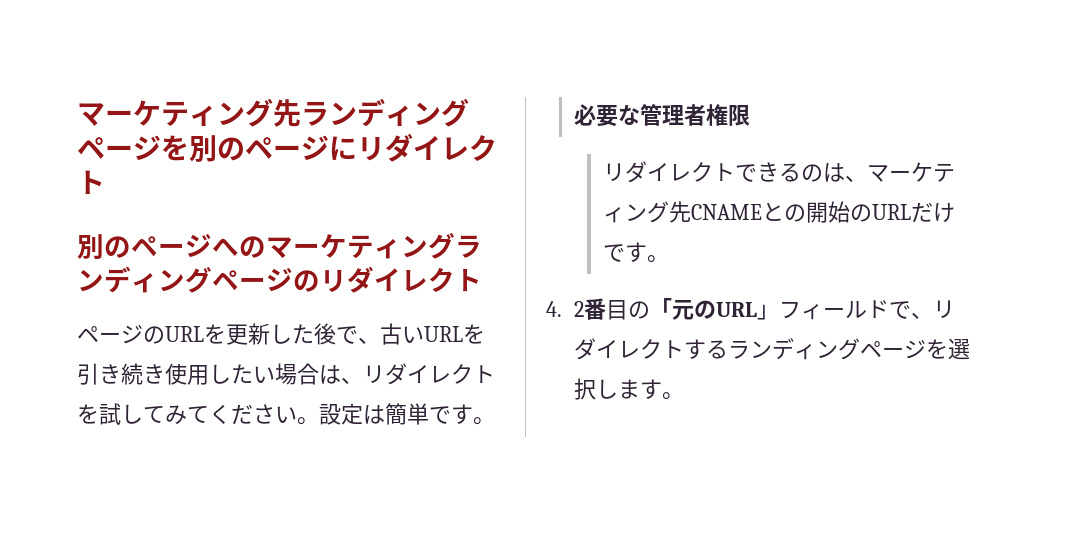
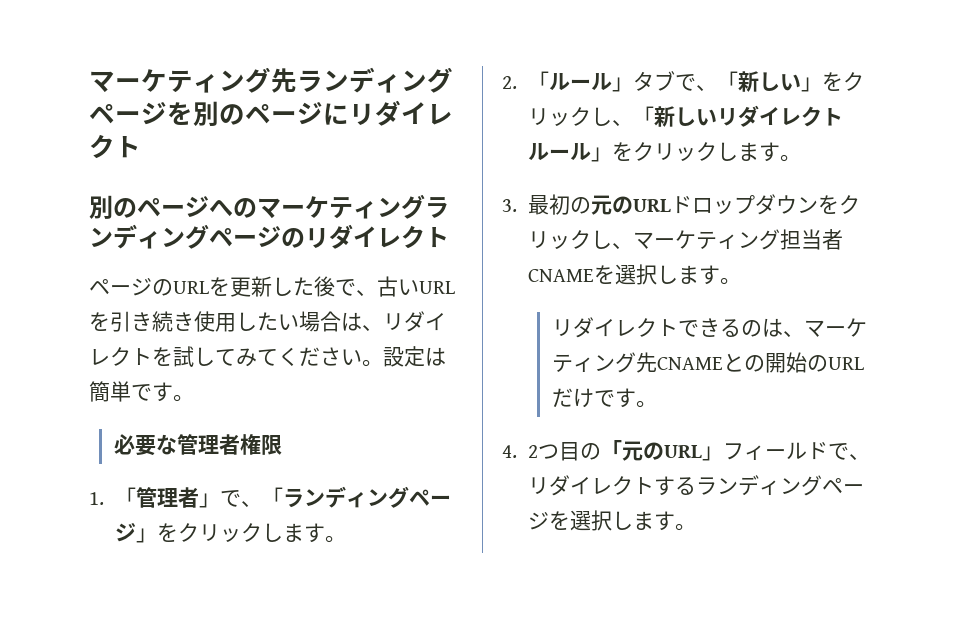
+ 1.「管理者」で、「ランディングページ」をクリックします。
+ 2.「ルール」タブで、「新しい」をクリックし、「新しいリダイレクトルール」をクリックします。
+ 3.最初の元のURLドロップダウンをクリックし、マーケティング担当者CNAMEを選択します。
- 4. 2番目の「元のURL」フィールドで、リダイレクトするランディングページを選択します。
+ 4. 2つ目の「元のURL」フィールドで、リダイレクトするランディングページを選択します。

